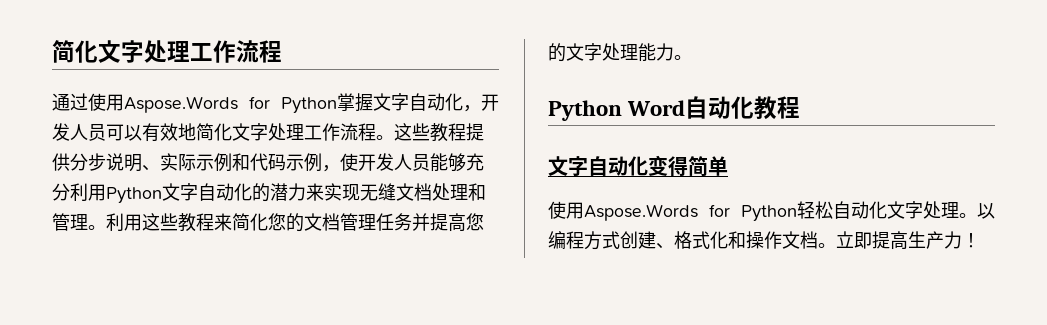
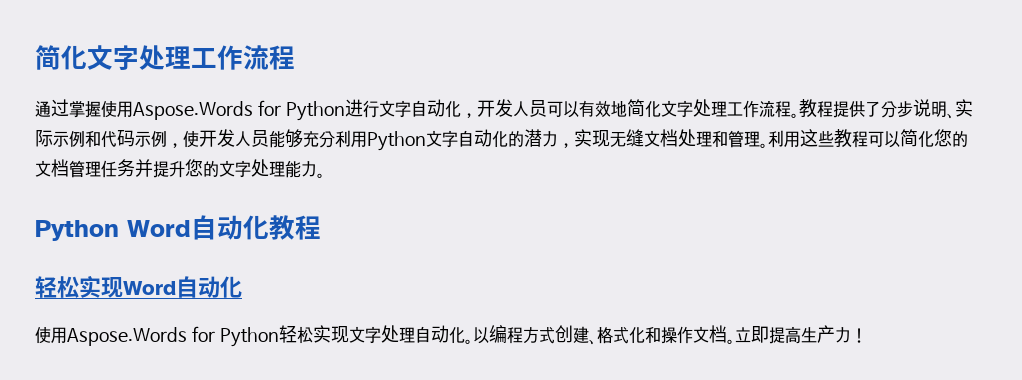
- 通过使用Aspose.Words for Python掌握文字自动化，开发人员可以有效地简化文字处理工作流程。
+ 通过掌握使用Aspose.Words for Python进行文字自动化，开发人员可以有效地简化文字处理工作流程。
- 这些教程提供分步说明、实际示例和代码示例，使开发人员能够充分利用Python文字自动化的潜力来实现无缝文档处理和管理。
+ 教程提供了分步说明、实际示例和代码示例，使开发人员能够充分利用Python文字自动化的潜力，实现无缝文档处理和管理。
- 利用这些教程来简化您的文档管理任务并提高您的文字处理能力。
+ 利用这些教程可以简化您的文档管理任务并提升您的文字处理能力。
- 文字自动化变得简单
+ 轻松实现Word自动化
- 使用Aspose.Words for Python轻松自动化文字处理。
+ 使用Aspose.Words for Python轻松实现文字处理自动化。

